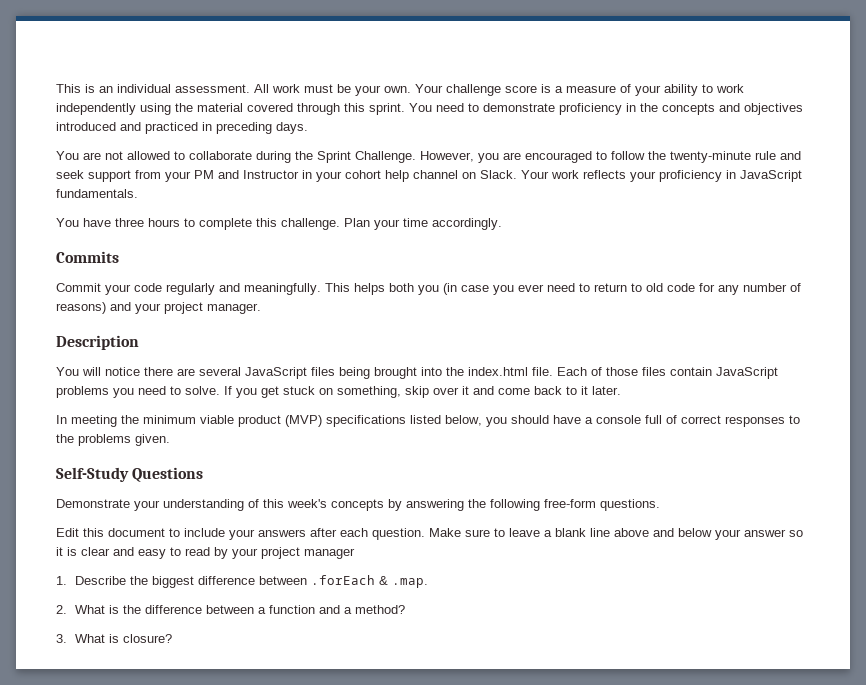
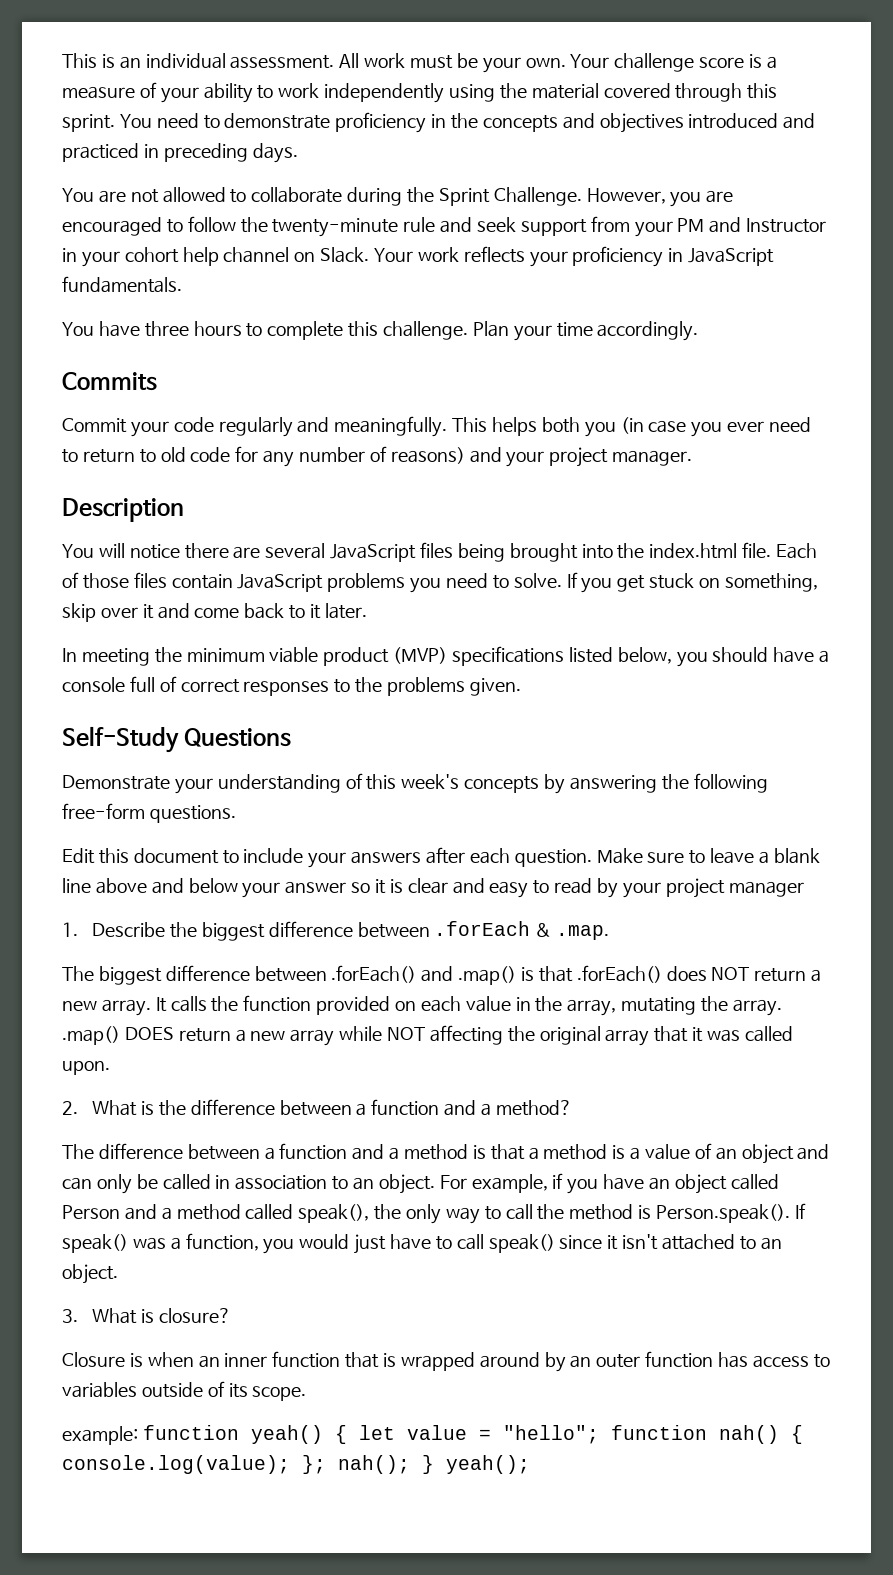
+ The biggest difference between .forEach() and .map() is that .forEach() does NOT return a new array. It calls the function provided on each value in the array, mutating the array. .map() DOES return a new array while NOT affecting the original array that it was called upon.
+ The difference between a function and a method is that a method is a value of an object and can only be called in association to an object. For example, if you have an object called Person and a method called speak(), the only way to call the method is Person.speak(). If speak() was a function, you would just have to call speak() since it isn't attached to an object.
  3. What is closure?
+ Closure is when an inner function that is wrapped around by an outer function has access to variables outside of its scope.
+ example: function yeah() { let value = "hello"; function nah() { console.log(value); }; nah(); } yeah();

